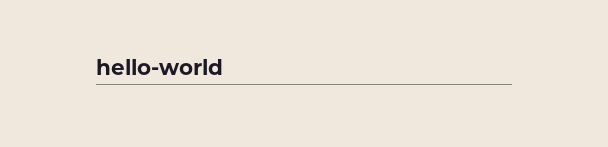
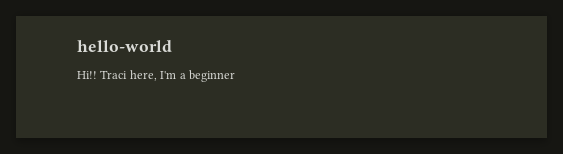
+ Hi!! Traci here, I'm a beginner

